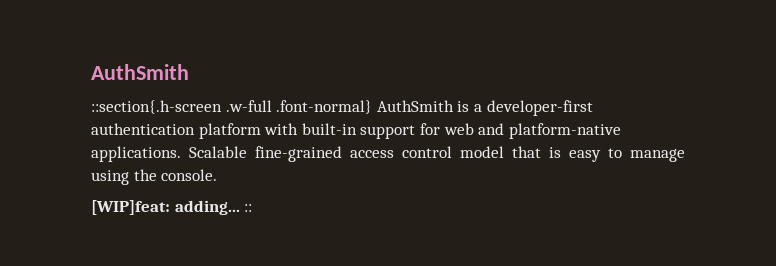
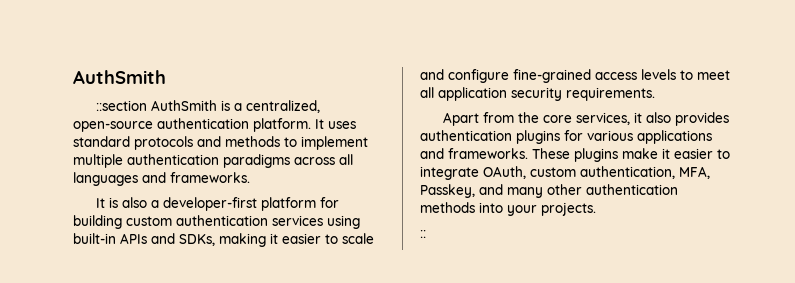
- ::section{.h-screen .w-full .font-normal} AuthSmith is a developer-first authentication platform with built-in support for web and platform-native applications. Scalable fine-grained access control model that is easy to manage using the console.
- [WIP]feat: adding... ::
+ ::section AuthSmith is a centralized, open-source authentication platform. It uses standard protocols and methods to implement multiple authentication paradigms across all languages and frameworks.
+ It is also a developer-first platform for building custom authentication services using built-in APIs and SDKs, making it easier to scale and configure fine-grained access levels to meet all application security requirements.
+ Apart from the core services, it also provides authentication plugins for various applications and frameworks. These plugins make it easier to integrate OAuth, custom authentication, MFA, Passkey, and many other authentication methods into your projects.
+ ::

